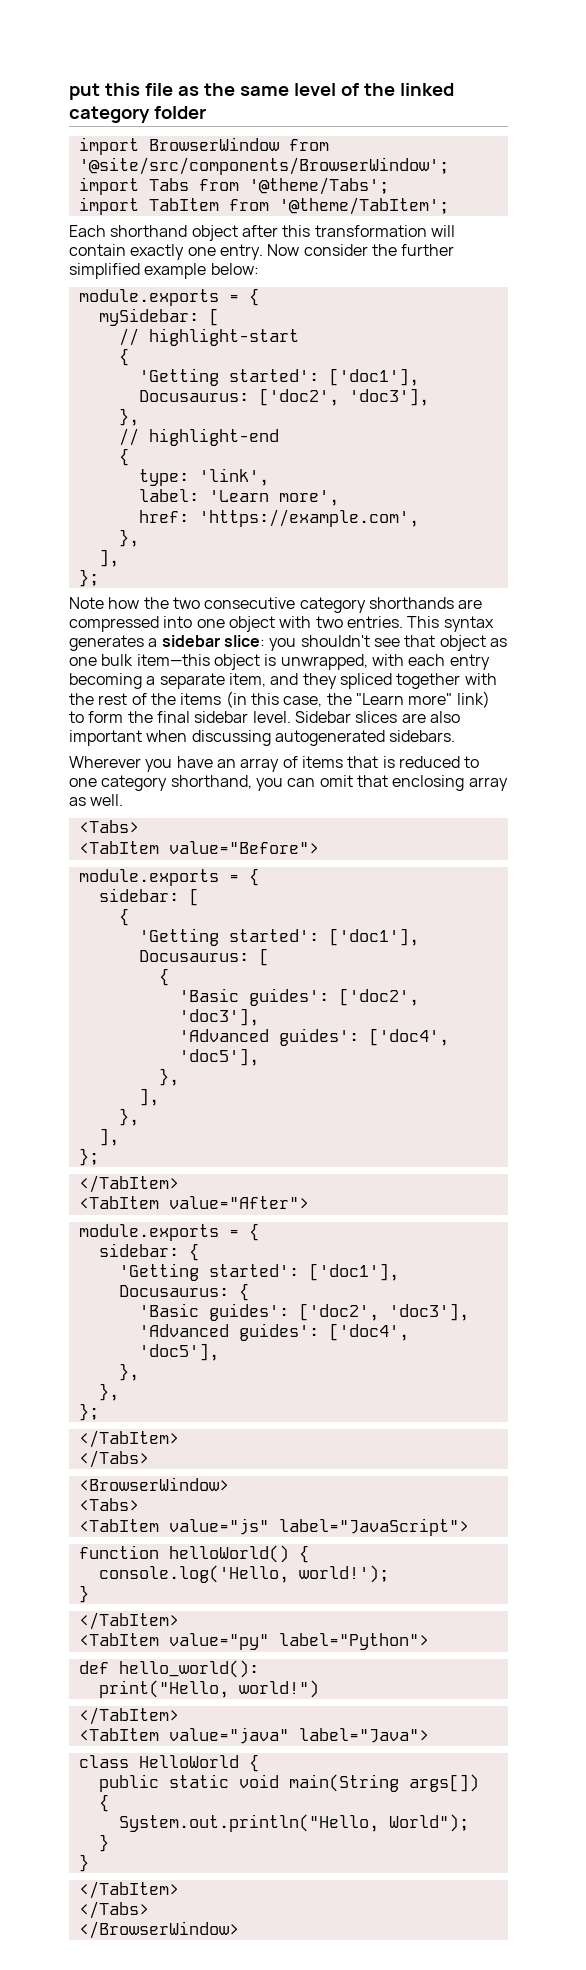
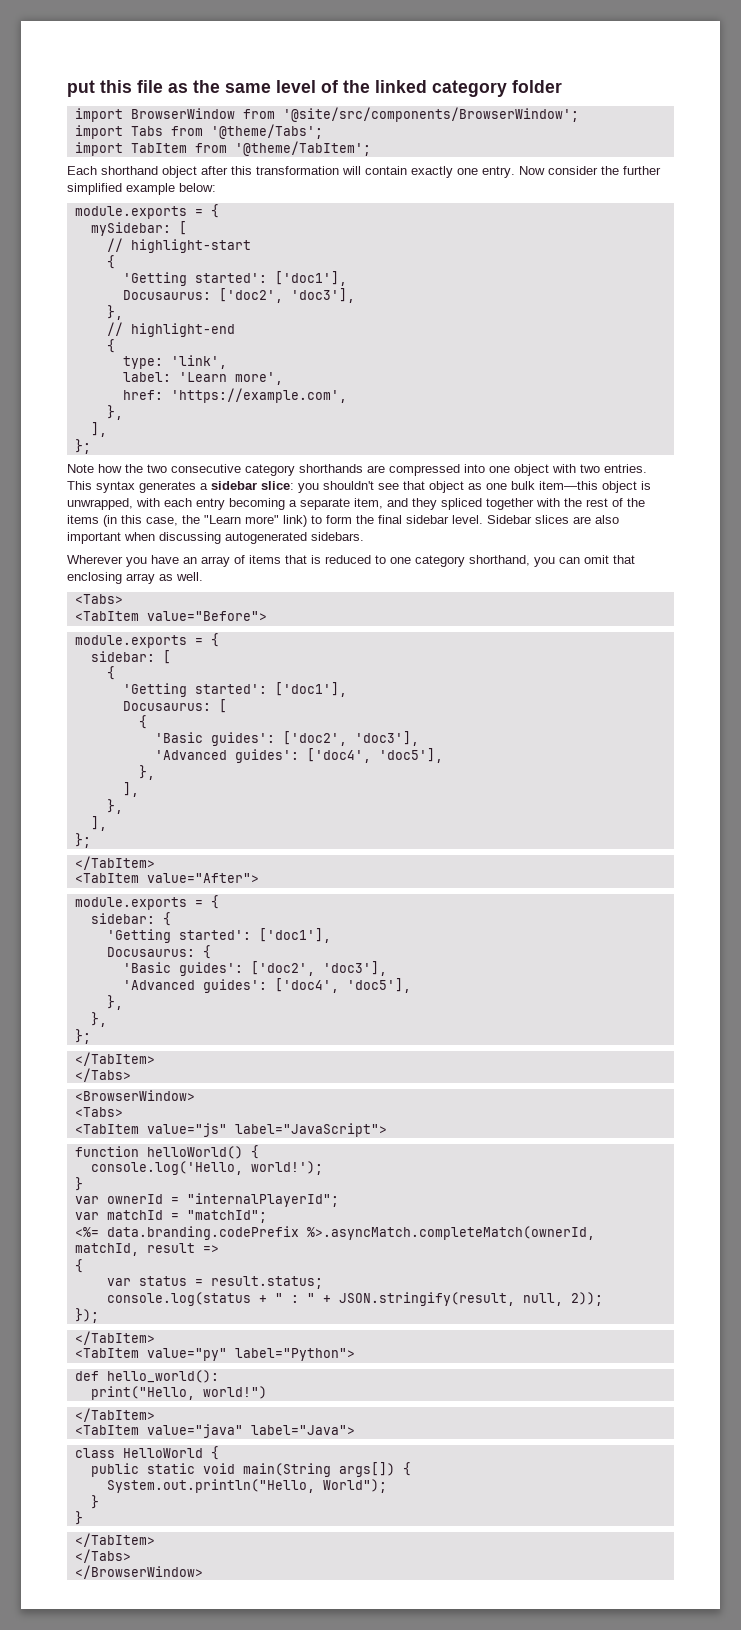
+ var ownerId = "internalPlayerId";
+ var matchId = "matchId";
+ <%= data.branding.codePrefix %>.asyncMatch.completeMatch(ownerId, matchId, result =>
+ {
+ var status = result.status;
+ console.log(status + " : " + JSON.stringify(result, null, 2));
+ });

